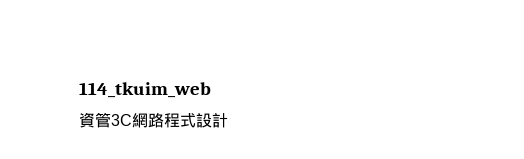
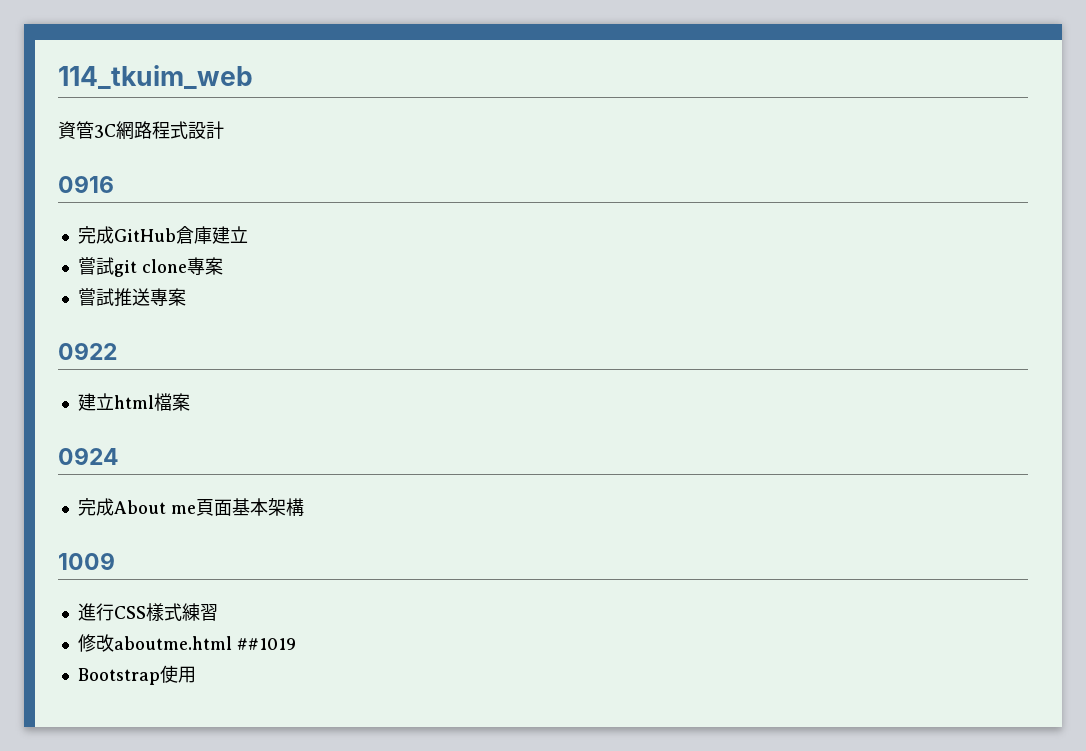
+ 0916
+ 完成GitHub倉庫建立
+ 嘗試git clone專案
+ 嘗試推送專案
+ 0922
+ 建立html檔案
+ 0924
+ 完成About me頁面基本架構
+ 1009
+ 進行CSS樣式練習
+ 修改aboutme.html ##1019
+ Bootstrap使用

